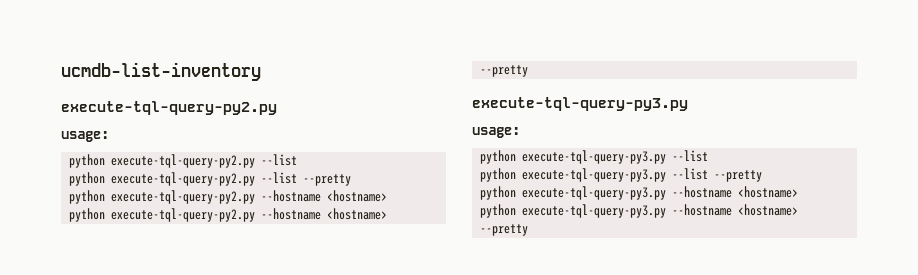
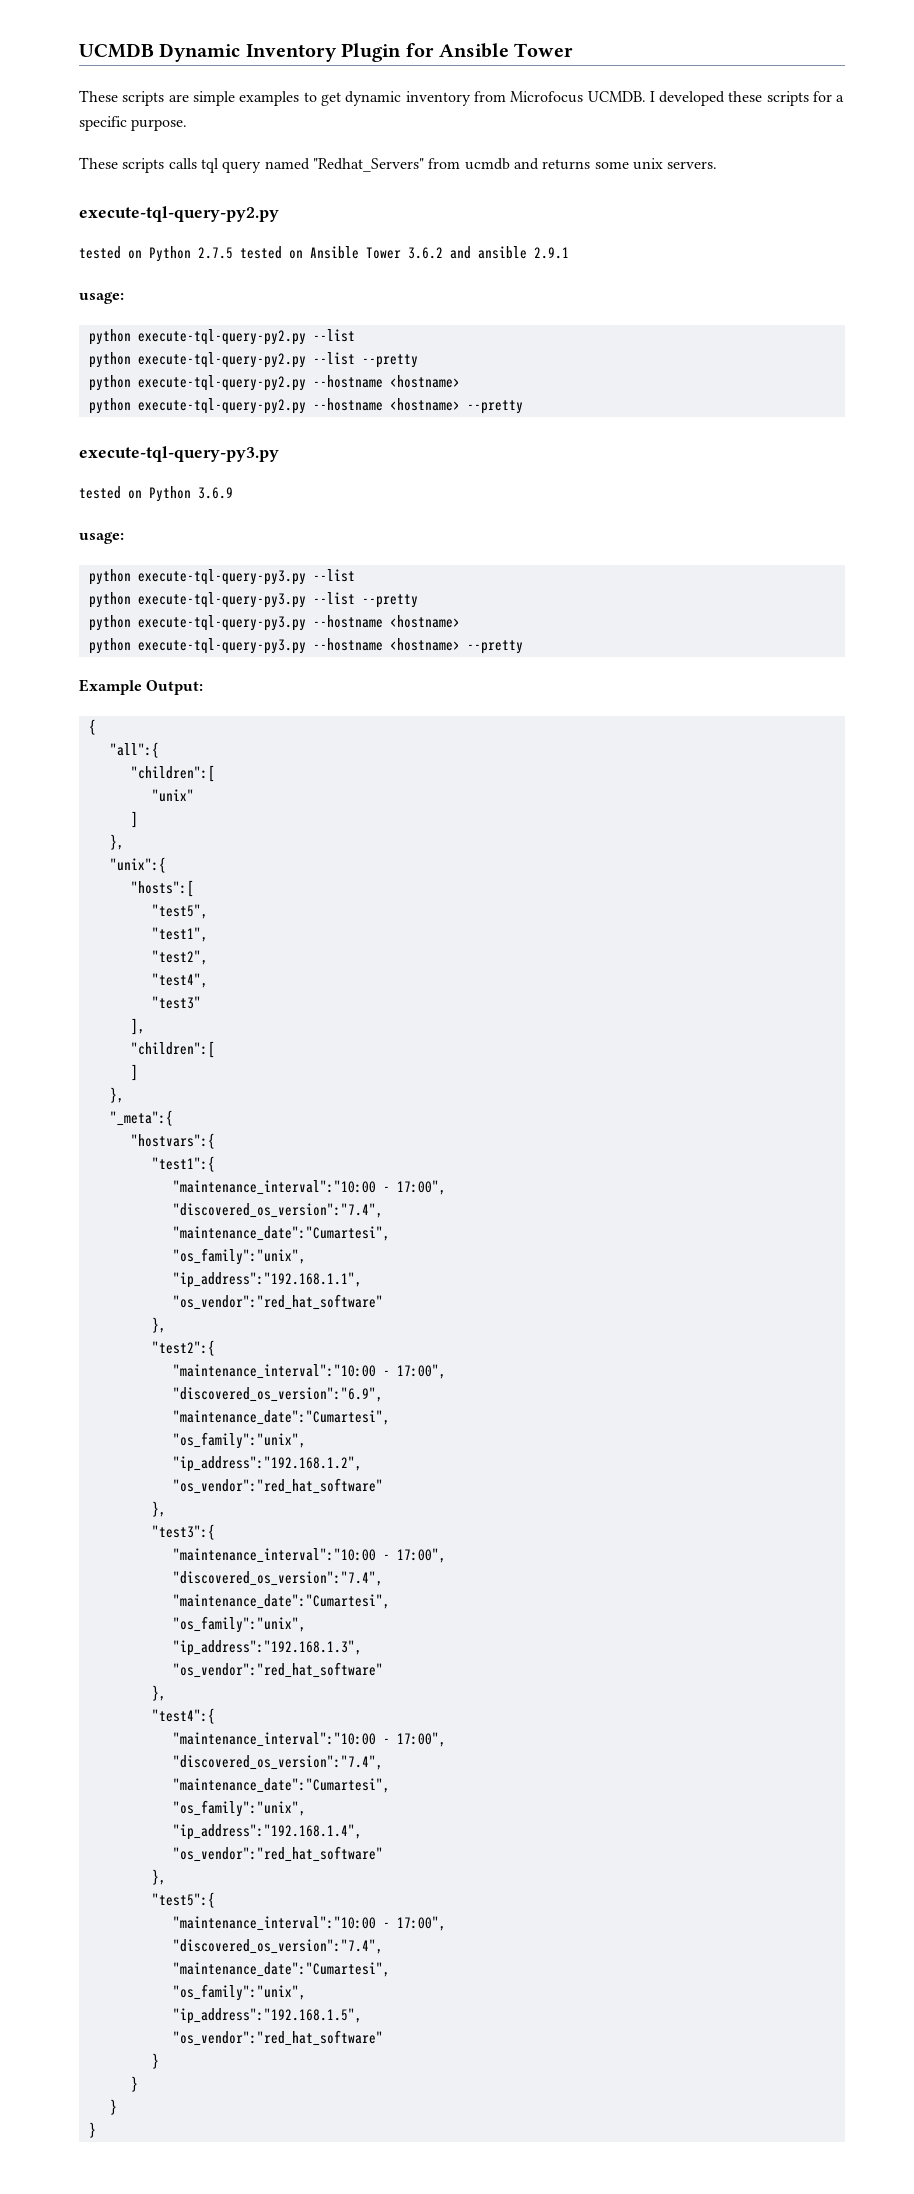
- ucmdb-list-inventory
+ UCMDB Dynamic Inventory Plugin for Ansible Tower
+ These scripts are simple examples to get dynamic inventory from Microfocus UCMDB. I developed these scripts for a specific purpose.
+ These scripts calls tql query named "Redhat_Servers" from ucmdb and returns some unix servers.
  execute-tql-query-py2.py
+ tested on Python 2.7.5 tested on Ansible Tower 3.6.2 and ansible 2.9.1
+ tested on Python 3.6.9
+ Example Output:
+ {
+ "all":{
+ "children":[
+ "unix"
+ ]
+ },
+ "unix":{
+ "hosts":[
+ "test5",
+ "test1",
+ "test2",
+ "test4",
+ "test3"
+ ],
+ "children":[
+ ]
+ },
+ "_meta":{
+ "hostvars":{
+ "test1":{
+ "maintenance_interval":"10:00 - 17:00",
+ "discovered_os_version":"7.4",
+ "maintenance_date":"Cumartesi",
+ "os_family":"unix",
+ "ip_address":"192.168.1.1",
+ "os_vendor":"red_hat_software"
+ },
+ "test2":{
+ "maintenance_interval":"10:00 - 17:00",
+ "discovered_os_version":"6.9",
+ "maintenance_date":"Cumartesi",
+ "os_family":"unix",
+ "ip_address":"192.168.1.2",
+ "os_vendor":"red_hat_software"
+ },
+ "test3":{
+ "maintenance_interval":"10:00 - 17:00",
+ "discovered_os_version":"7.4",
+ "maintenance_date":"Cumartesi",
+ "os_family":"unix",
+ "ip_address":"192.168.1.3",
+ "os_vendor":"red_hat_software"
+ },
+ "test4":{
+ "maintenance_interval":"10:00 - 17:00",
+ "discovered_os_version":"7.4",
+ "maintenance_date":"Cumartesi",
+ "os_family":"unix",
+ "ip_address":"192.168.1.4",
+ "os_vendor":"red_hat_software"
+ },
+ "test5":{
+ "maintenance_interval":"10:00 - 17:00",
+ "discovered_os_version":"7.4",
+ "maintenance_date":"Cumartesi",
+ "os_family":"unix",
+ "ip_address":"192.168.1.5",
+ "os_vendor":"red_hat_software"
+ }
+ }
+ }
+ }

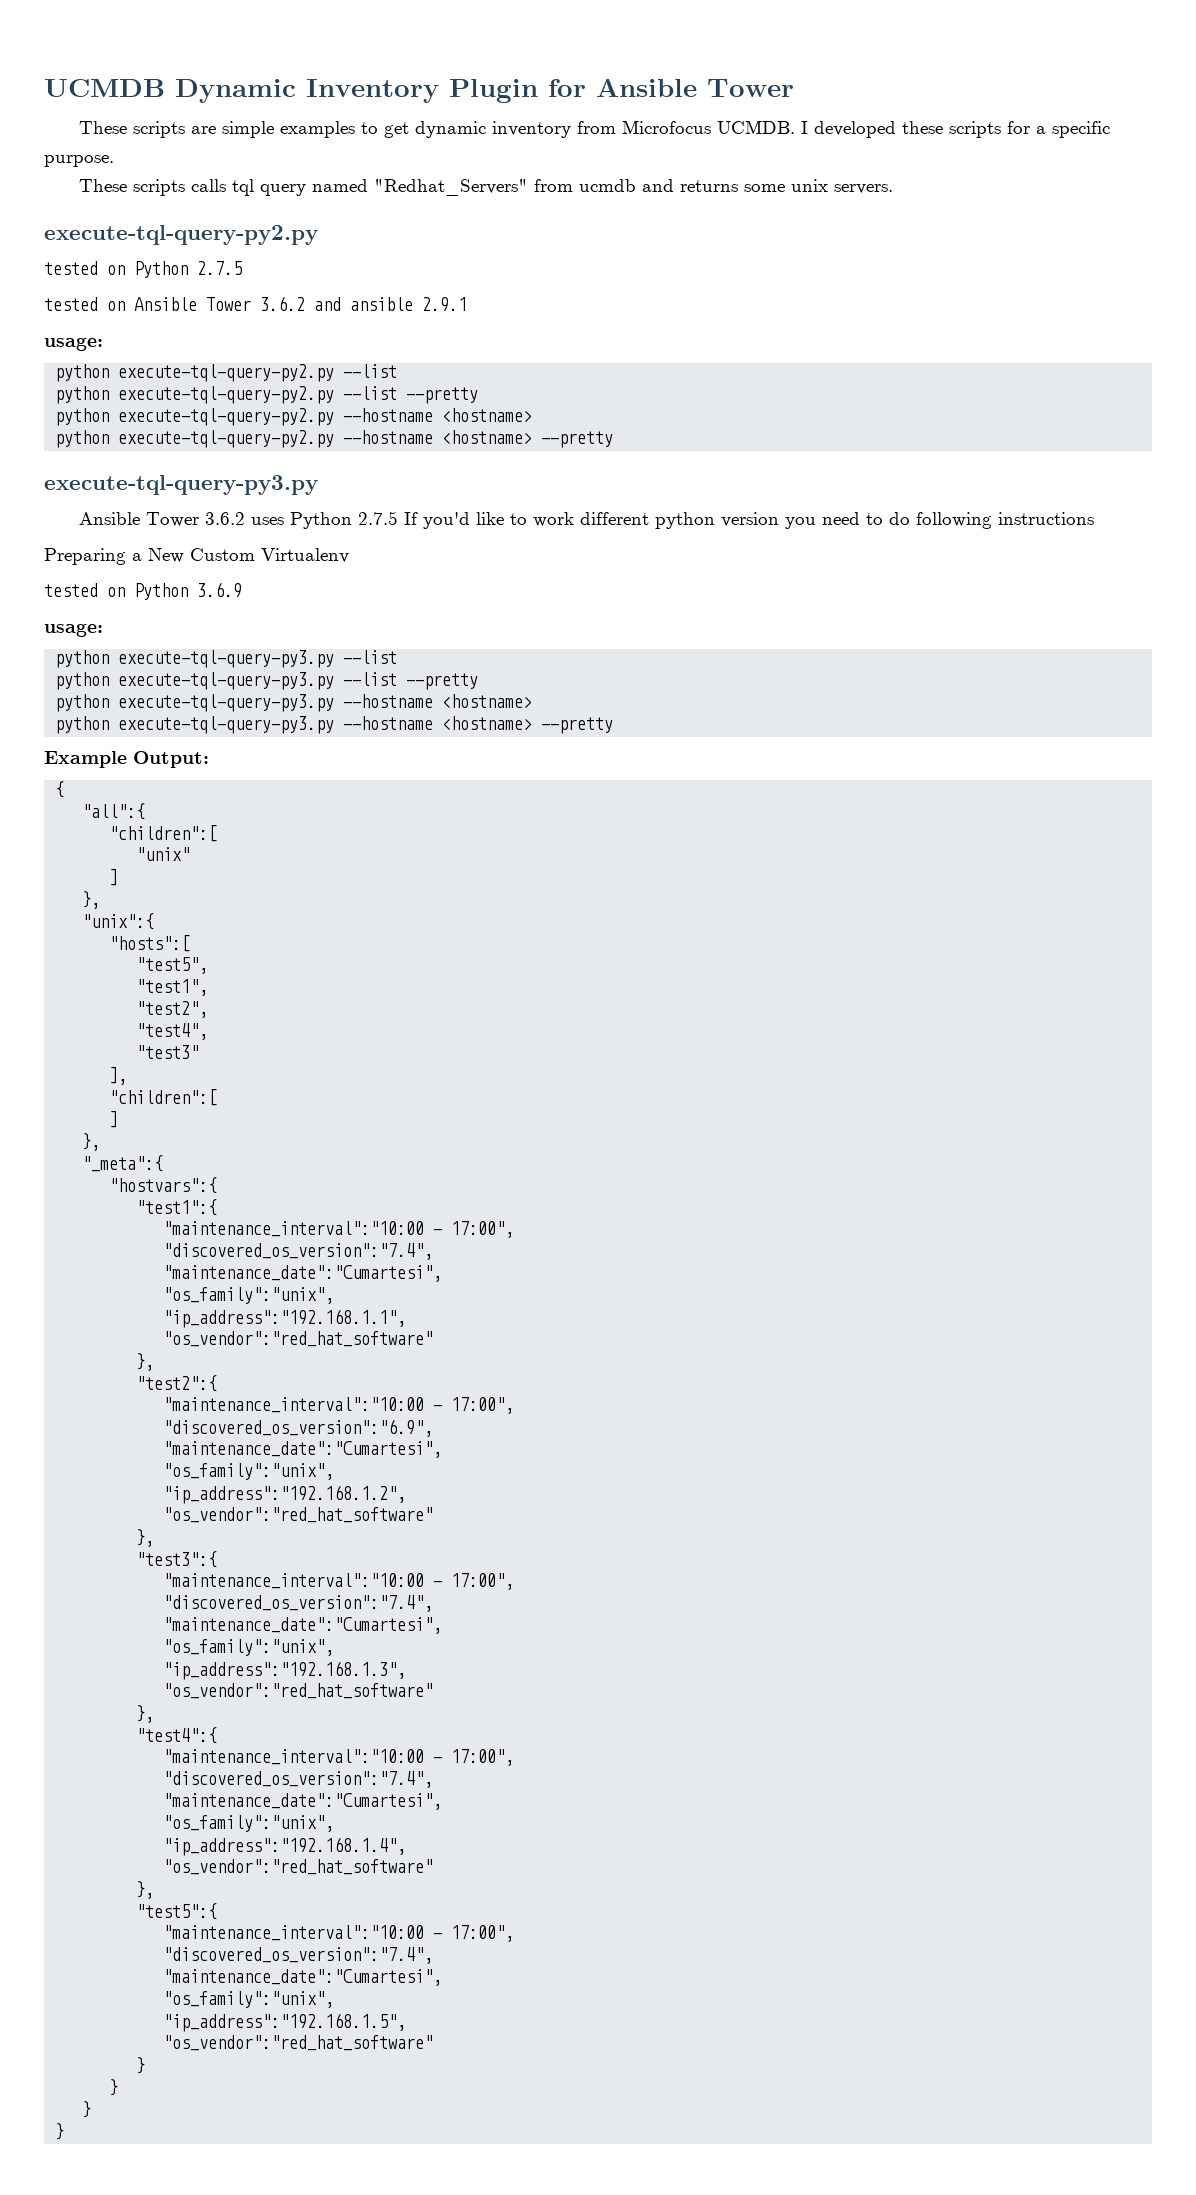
- tested on Python 2.7.5 tested on Ansible Tower 3.6.2 and ansible 2.9.1
+ tested on Python 2.7.5
+ tested on Ansible Tower 3.6.2 and ansible 2.9.1
+ Ansible Tower 3.6.2 uses Python 2.7.5 If you'd like to work different python version you need to do following instructions
+ Preparing a New Custom Virtualenv

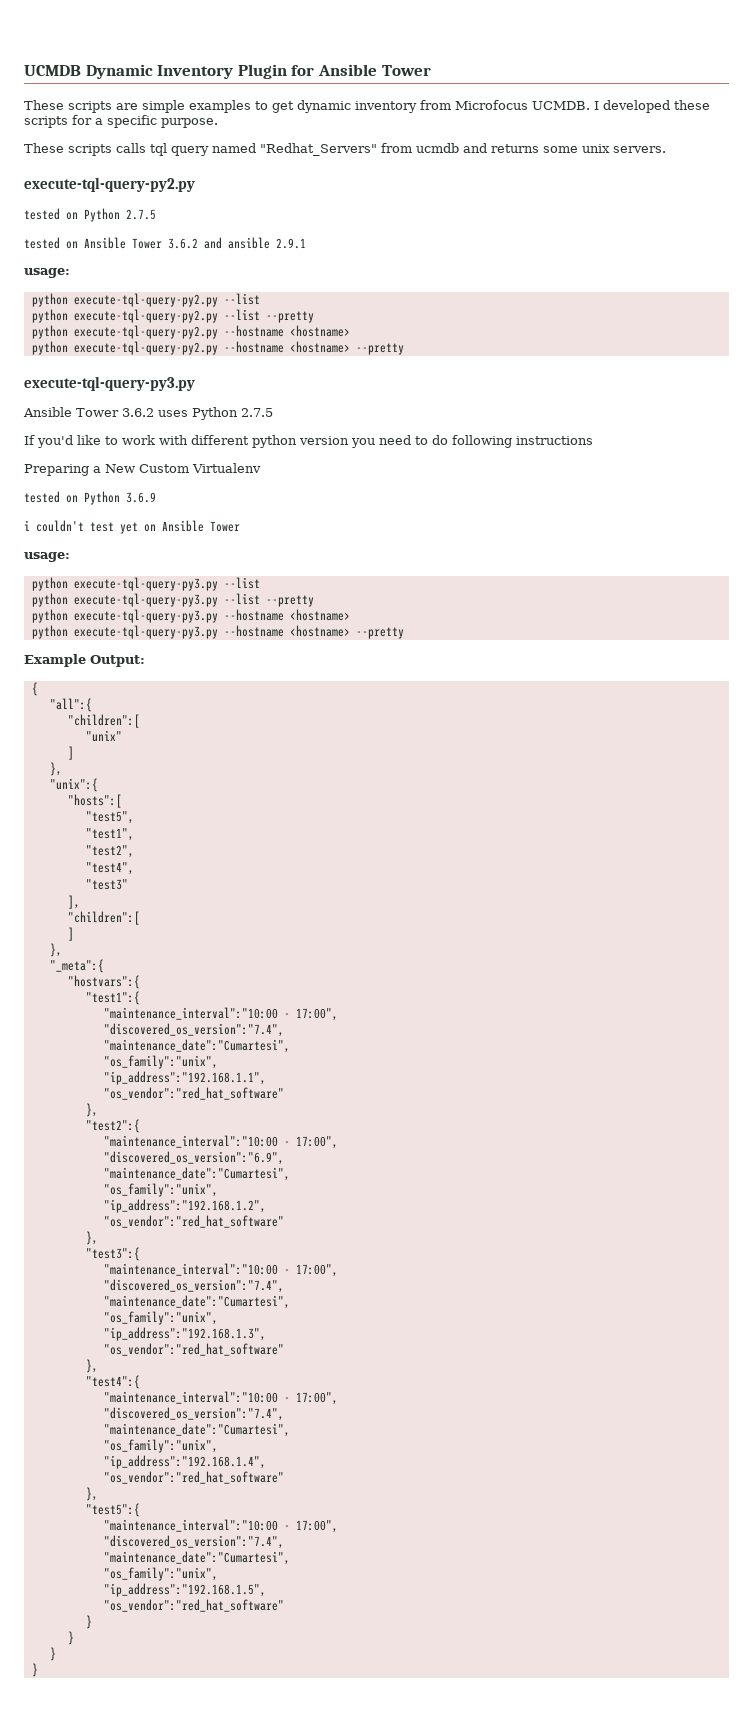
- Ansible Tower 3.6.2 uses Python 2.7.5 If you'd like to work different python version you need to do following instructions
+ Ansible Tower 3.6.2 uses Python 2.7.5
+ If you'd like to work with different python version you need to do following instructions
+ i couldn't test yet on Ansible Tower

